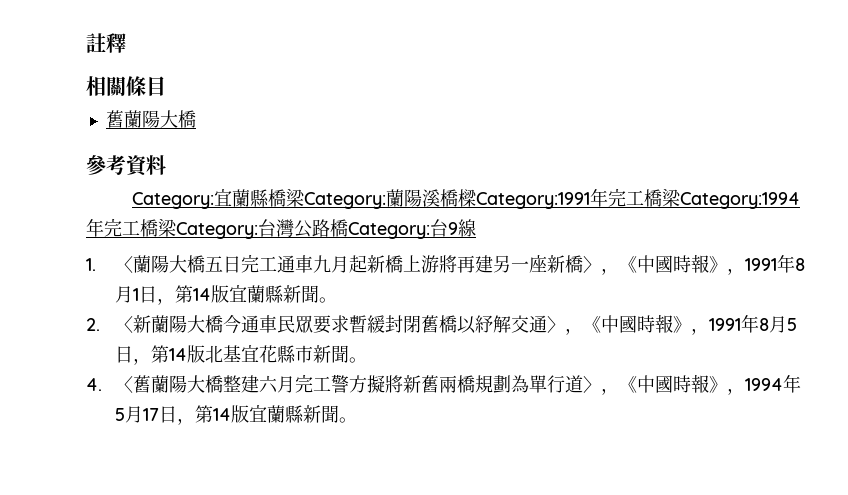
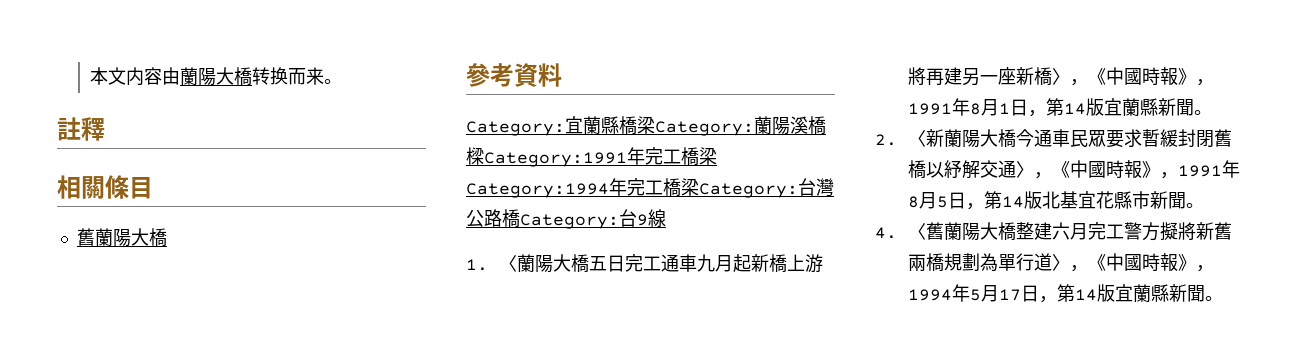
+ 本文内容由蘭陽大橋转换而来。

